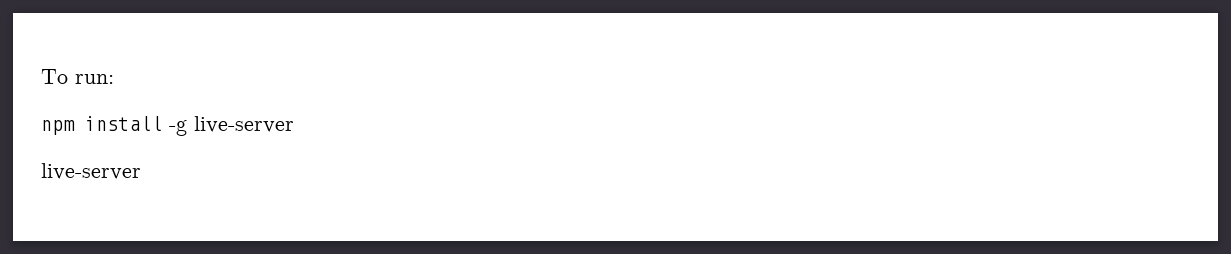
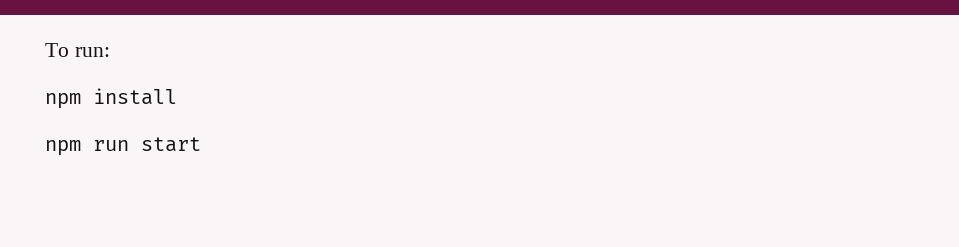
- npm install -g live-server
- live-server
+ npm install
+ npm run start

